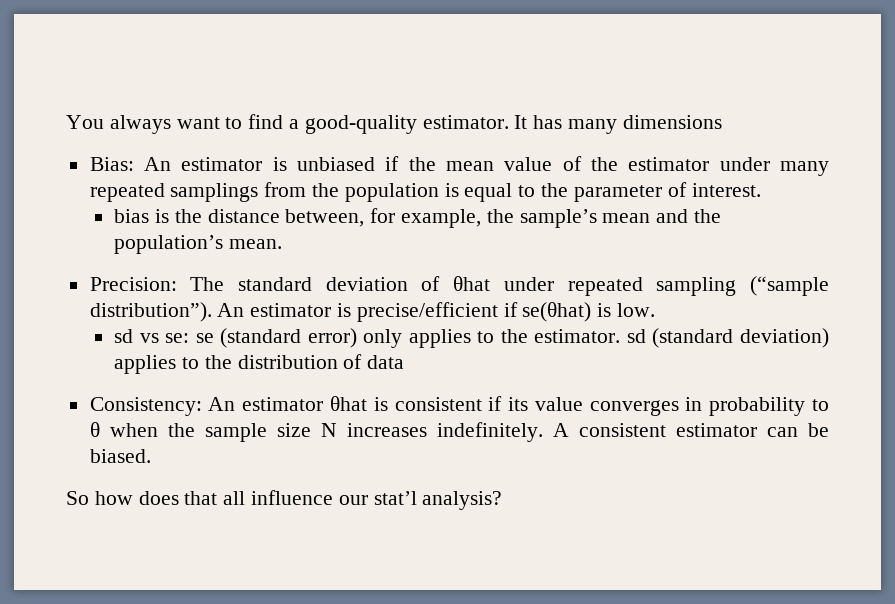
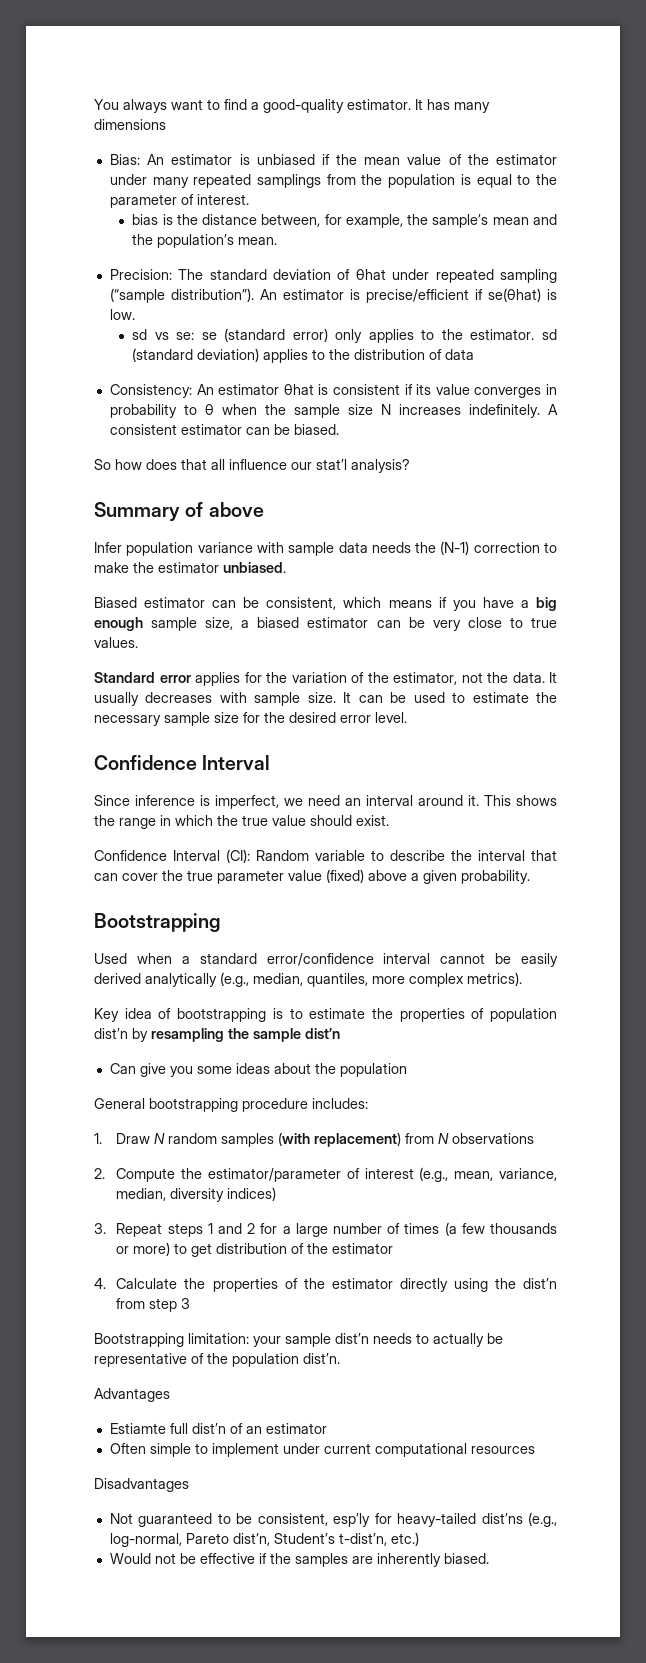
+ Summary of above
+ Infer population variance with sample data needs the (N-1) correction to make the estimator unbiased.
+ Biased estimator can be consistent, which means if you have a big enough sample size, a biased estimator can be very close to true values.
+ Standard error applies for the variation of the estimator, not the data. It usually decreases with sample size. It can be used to estimate the necessary sample size for the desired error level.
+ Confidence Interval
+ Since inference is imperfect, we need an interval around it. This shows the range in which the true value should exist.
+ Confidence Interval (CI): Random variable to describe the interval that can cover the true parameter value (fixed) above a given probability.
+ Bootstrapping
+ Used when a standard error/confidence interval cannot be easily derived analytically (e.g., median, quantiles, more complex metrics).
+ Key idea of bootstrapping is to estimate the properties of population dist’n by resampling the sample dist’n
+ Can give you some ideas about the population
+ General bootstrapping procedure includes:
+ 1. Draw N random samples (with replacement) from N observations
+ 2. Compute the estimator/parameter of interest (e.g., mean, variance, median, diversity indices)
+ 3. Repeat steps 1 and 2 for a large number of times (a few thousands or more) to get distribution of the estimator
+ 4. Calculate the properties of the estimator directly using the dist’n from step 3
+ Bootstrapping limitation: your sample dist’n needs to actually be representative of the population dist’n.
+ Advantages
+ Estiamte full dist’n of an estimator
+ Often simple to implement under current computational resources
+ Disadvantages
+ Not guaranteed to be consistent, esp’ly for heavy-tailed dist’ns (e.g., log-normal, Pareto dist’n, Student’s t-dist’n, etc.)
+ Would not be effective if the samples are inherently biased.

